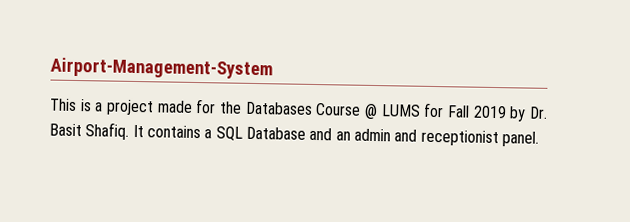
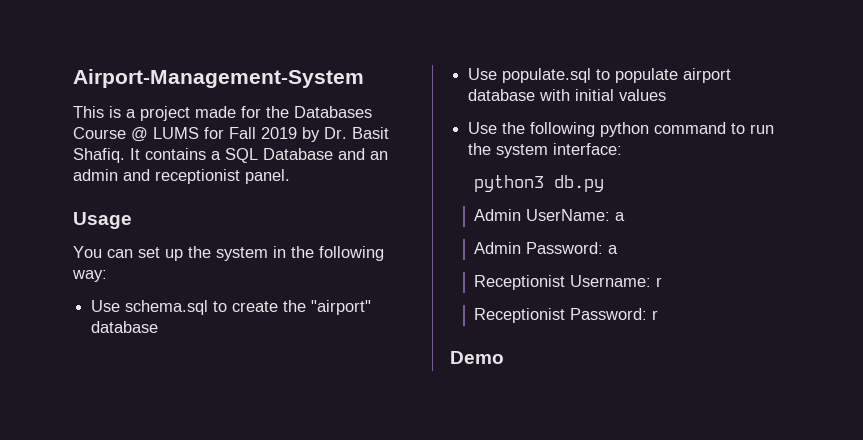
+ Usage
+ You can set up the system in the following way:
+ Use schema.sql to create the "airport" database
+ Use populate.sql to populate airport database with initial values
+ Use the following python command to run the system interface:
+ python3 db.py
+ Admin UserName: a
+ Admin Password: a
+ Receptionist Username: r
+ Receptionist Password: r
+ Demo

